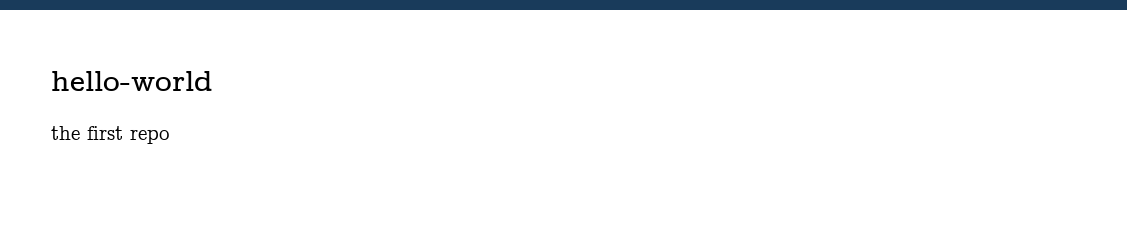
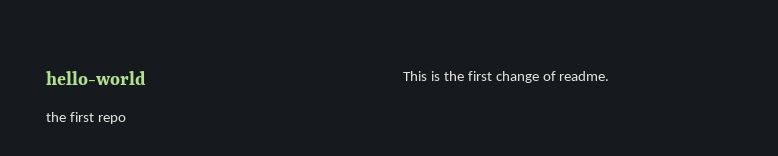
+ This is the first change of readme.

